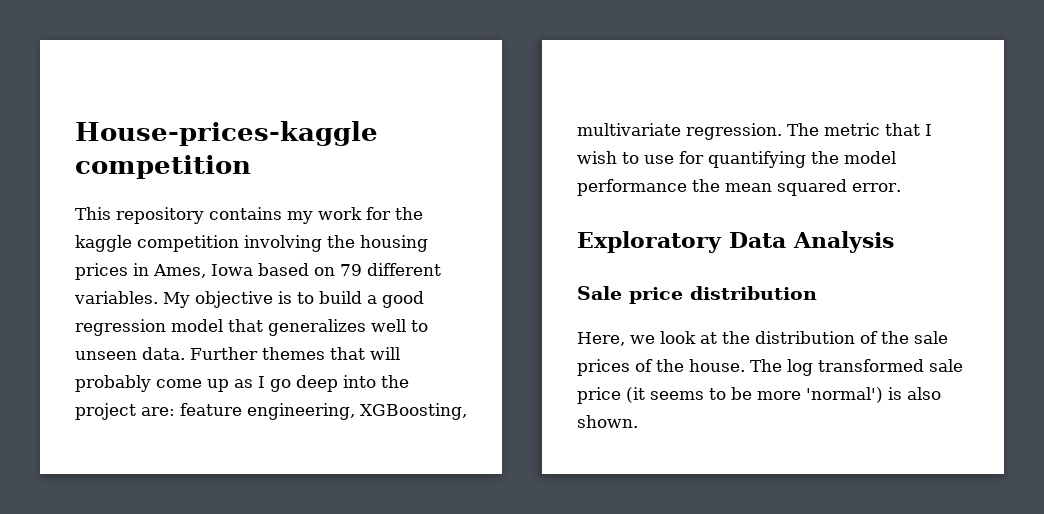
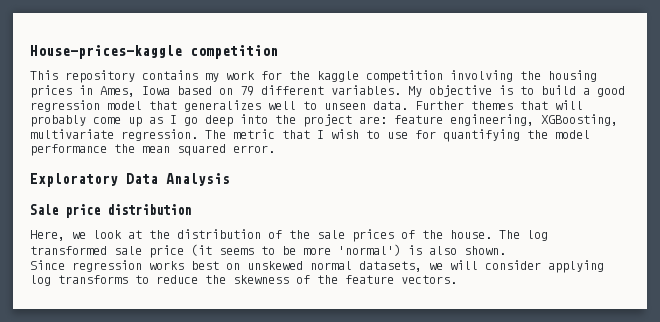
+ Since regression works best on unskewed normal datasets, we will consider applying log transforms to reduce the skewness of the feature vectors.

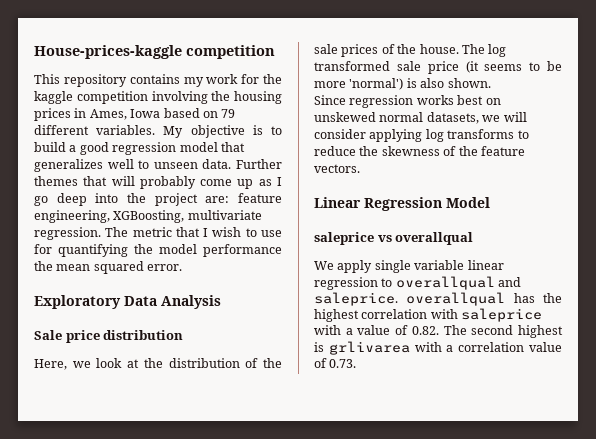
+ Linear Regression Model
+ saleprice vs overallqual
+ We apply single variable linear regression to overallqual and saleprice. overallqual has the highest correlation with saleprice with a value of 0.82. The second highest is grlivarea with a correlation value of 0.73.

